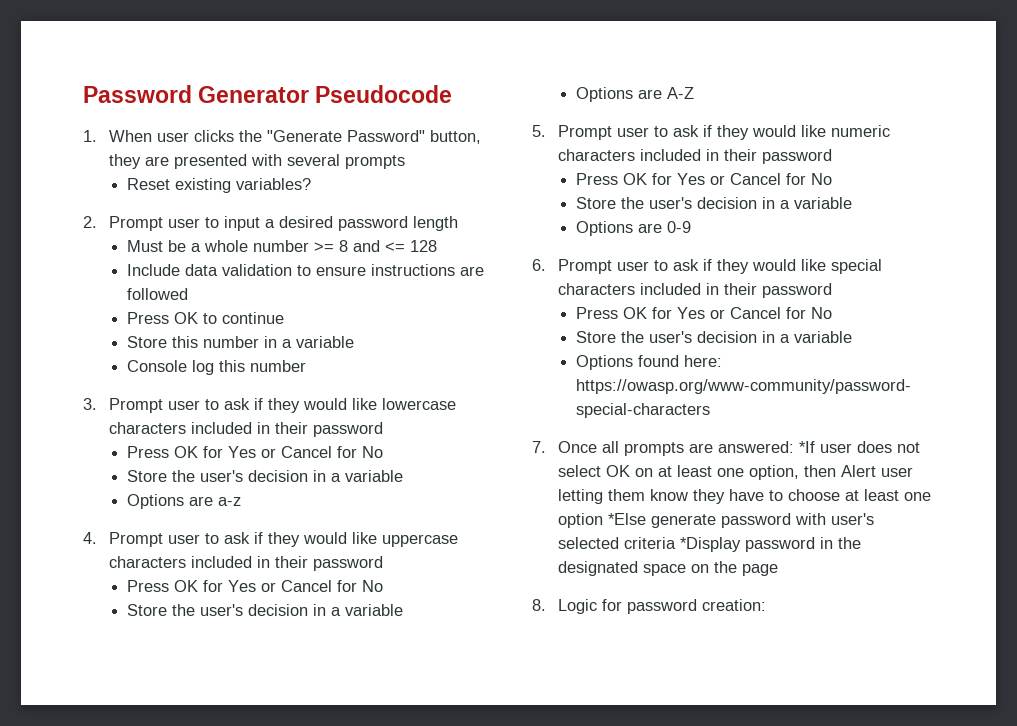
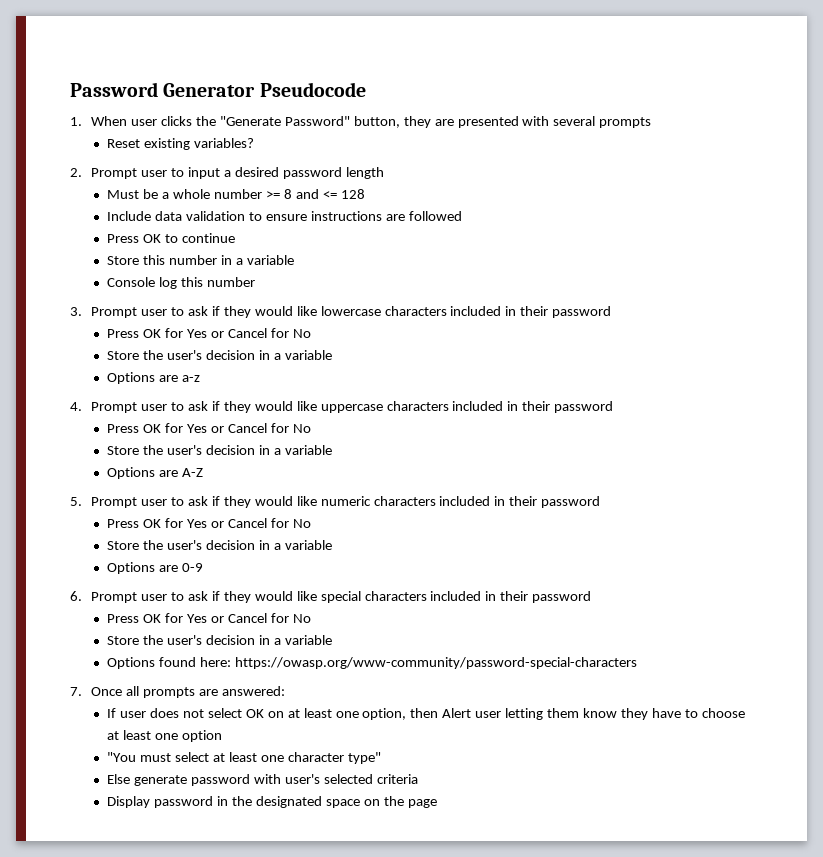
- 7. Once all prompts are answered: *If user does not select OK on at least one option, then Alert user letting them know they have to choose at least one option *Else generate password with user's selected criteria *Display password in the designated space on the page
+ 7. Once all prompts are answered:
+ If user does not select OK on at least one option, then Alert user letting them know they have to choose at least one option
+ "You must select at least one character type"
+ Else generate password with user's selected criteria
+ Display password in the designated space on the page
- 8. Logic for password creation:

